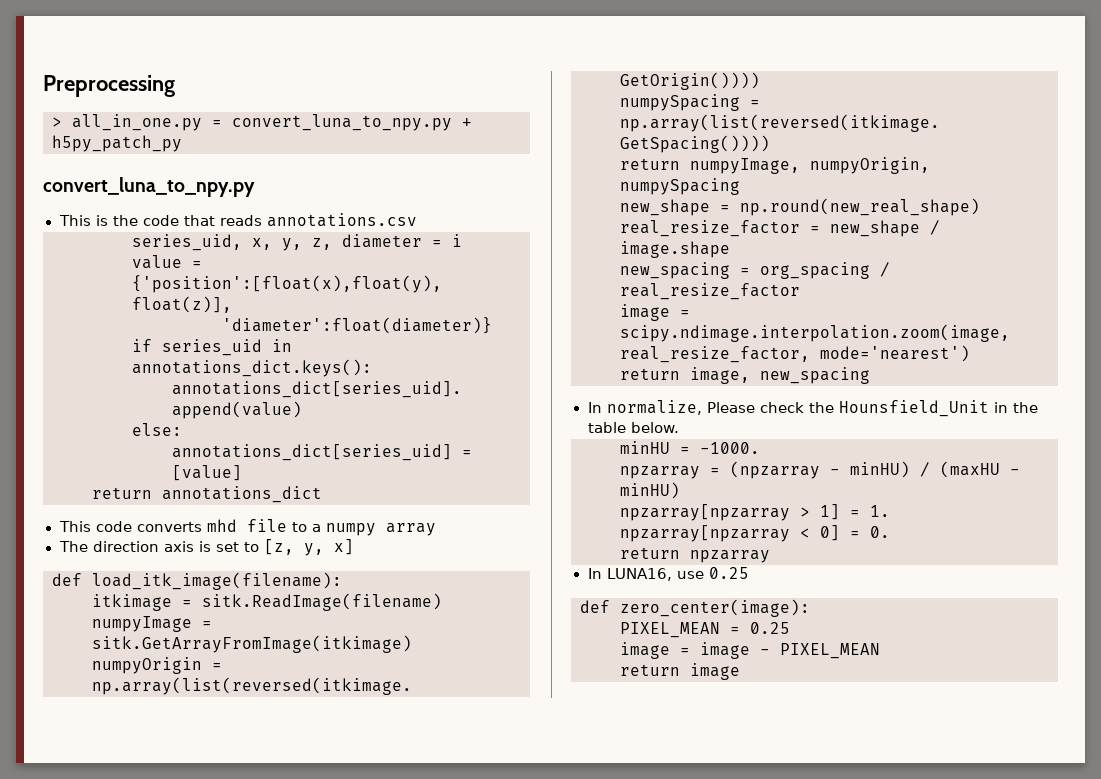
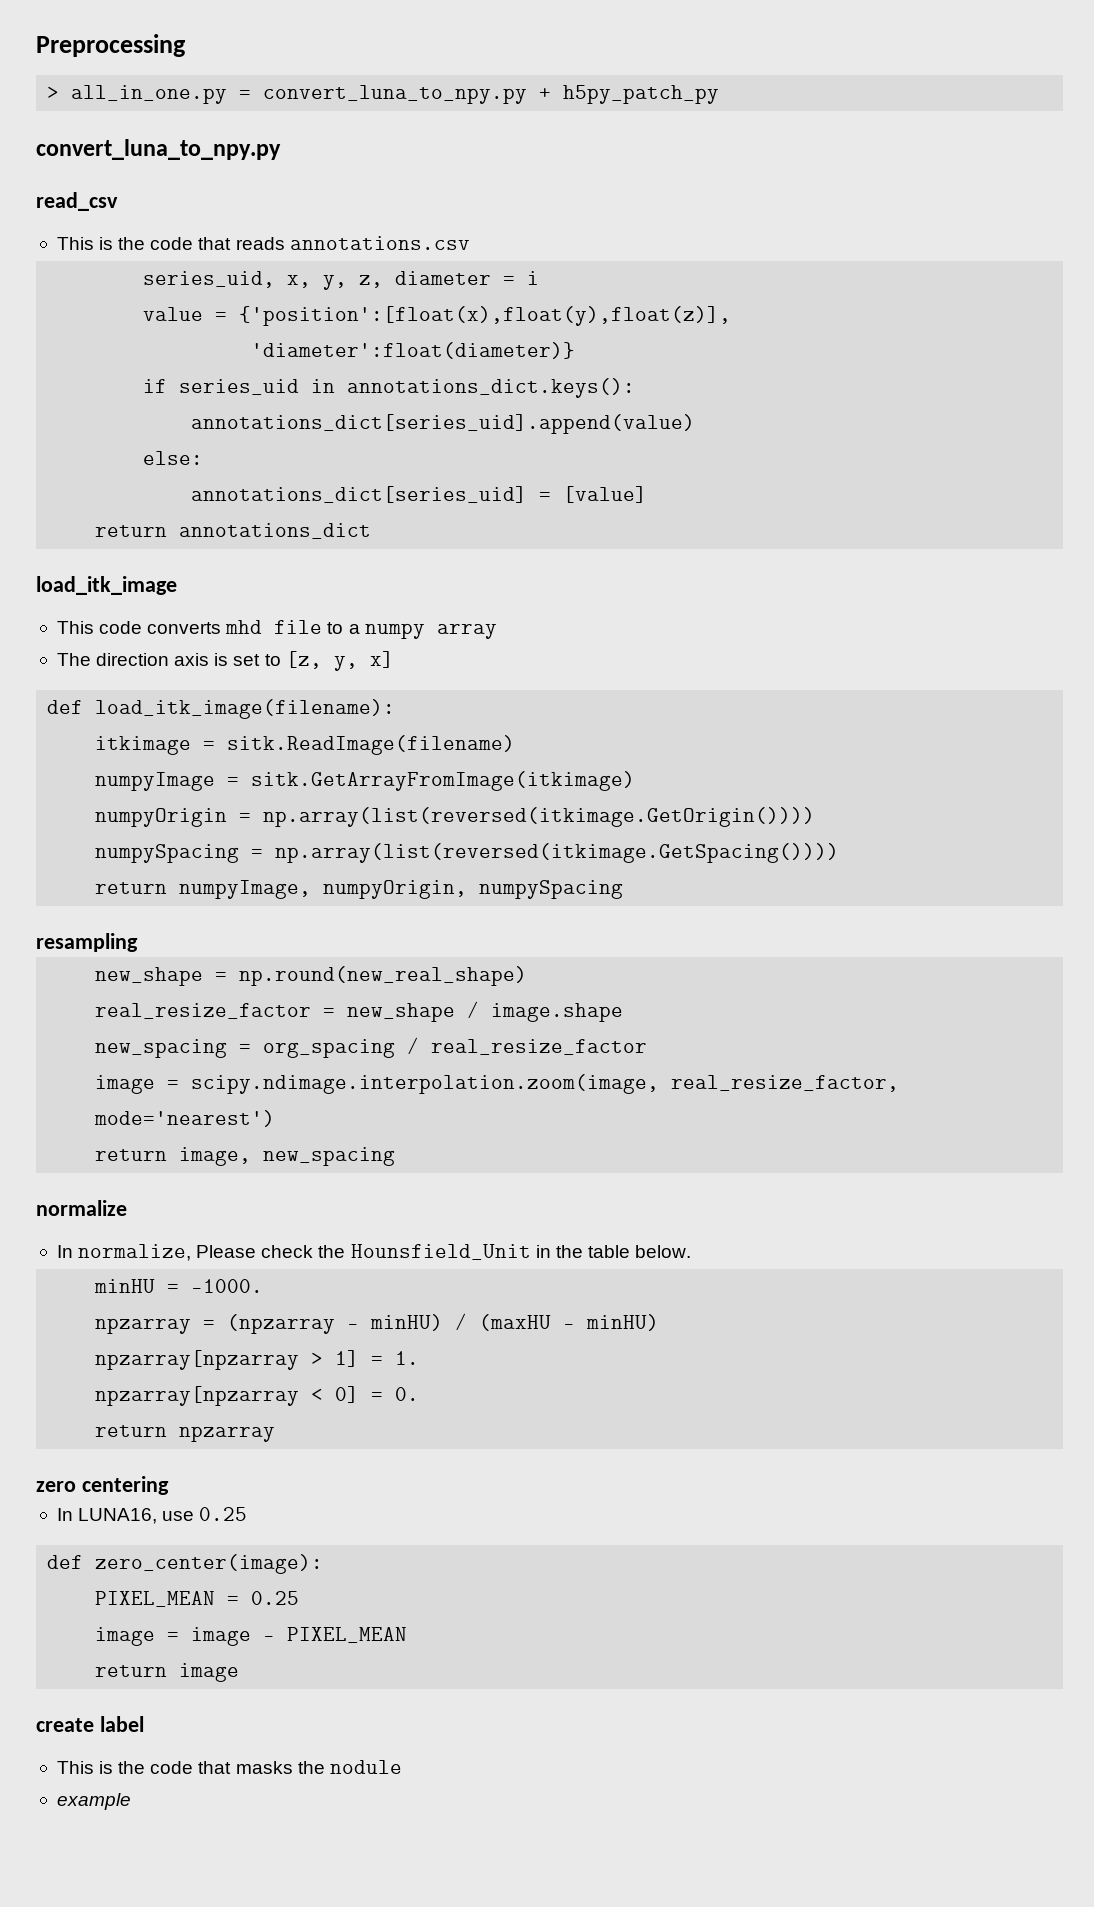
+ read_csv
+ load_itk_image
+ resampling
+ normalize
+ zero centering
+ create label
+ This is the code that masks the nodule
+ example

